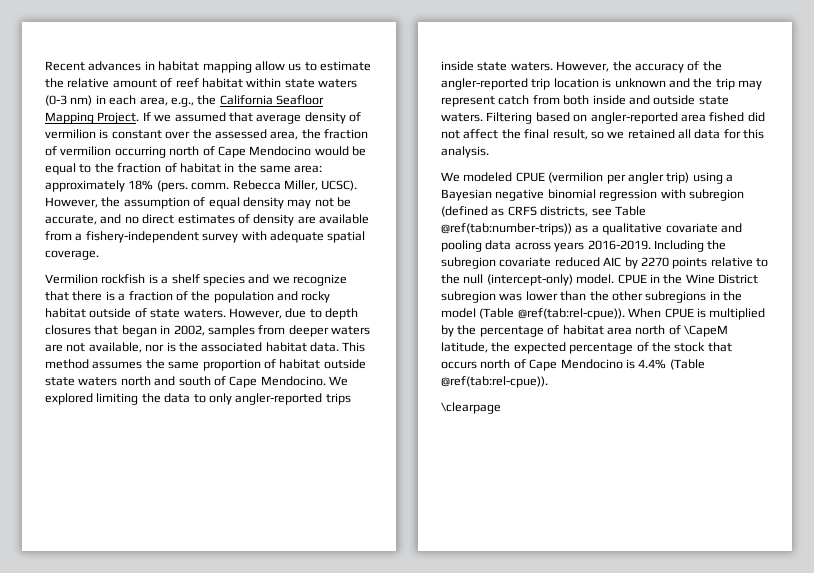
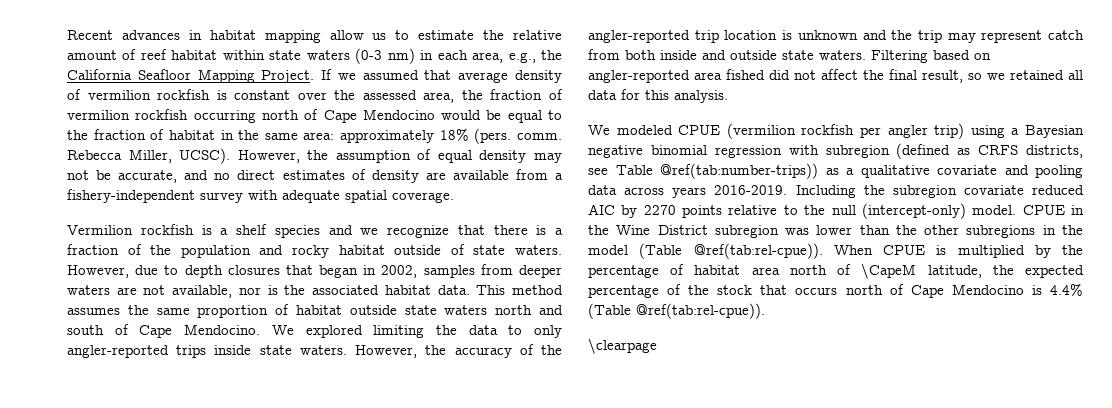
- If we assumed that average density of vermilion is constant over the assessed area, the fraction of vermilion occurring north of Cape Mendocino would be equal to the fraction of habitat in the same area: approximately 18% (pers. comm.
+ If we assumed that average density of vermilion rockfish is constant over the assessed area, the fraction of vermilion rockfish occurring north of Cape Mendocino would be equal to the fraction of habitat in the same area: approximately 18% (pers. comm.
- We modeled CPUE (vermilion per angler trip) using a Bayesian negative binomial regression with subregion (defined as CRFS districts, see Table @ref(tab:number-trips)) as a qualitative covariate and pooling data across years 2016-2019.
+ We modeled CPUE (vermilion rockfish per angler trip) using a Bayesian negative binomial regression with subregion (defined as CRFS districts, see Table @ref(tab:number-trips)) as a qualitative covariate and pooling data across years 2016-2019.

